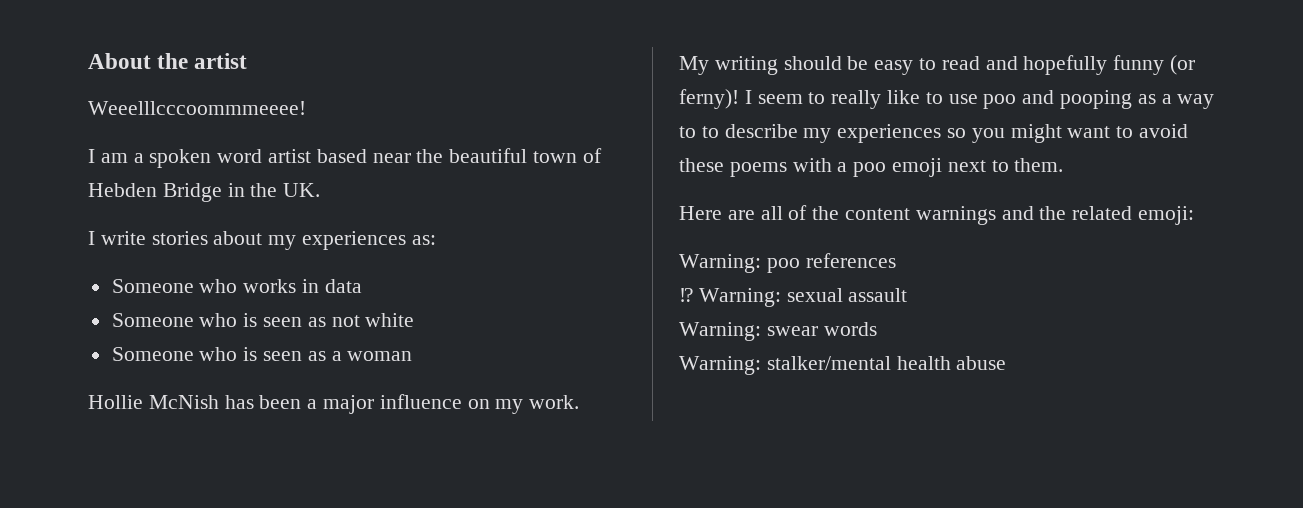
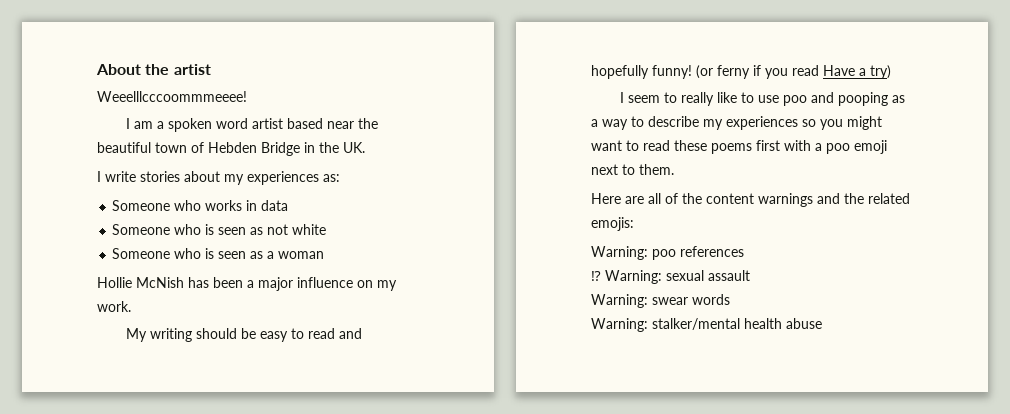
- My writing should be easy to read and hopefully funny (or ferny)! I seem to really like to use poo and pooping as a way to to describe my experiences so you might want to avoid these poems with a poo emoji next to them.
+ My writing should be easy to read and hopefully funny! (or ferny if you read Have a try)
+ I seem to really like to use poo and pooping as a way to describe my experiences so you might want to read these poems first with a poo emoji next to them.
- Here are all of the content warnings and the related emoji:
+ Here are all of the content warnings and the related emojis:

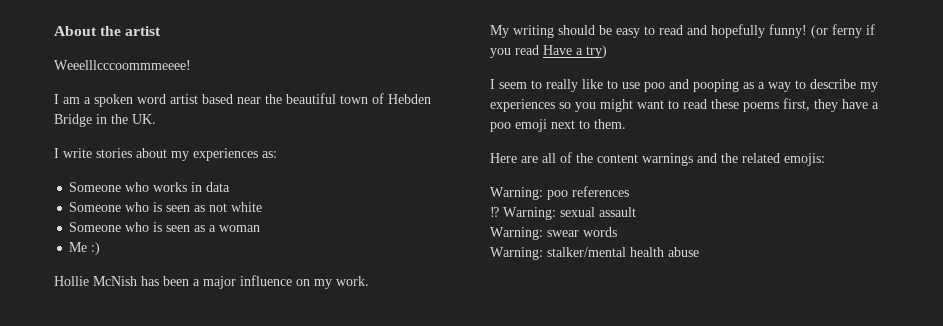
+ Me :)
- I seem to really like to use poo and pooping as a way to describe my experiences so you might want to read these poems first with a poo emoji next to them.
+ I seem to really like to use poo and pooping as a way to describe my experiences so you might want to read these poems first, they have a poo emoji next to them.

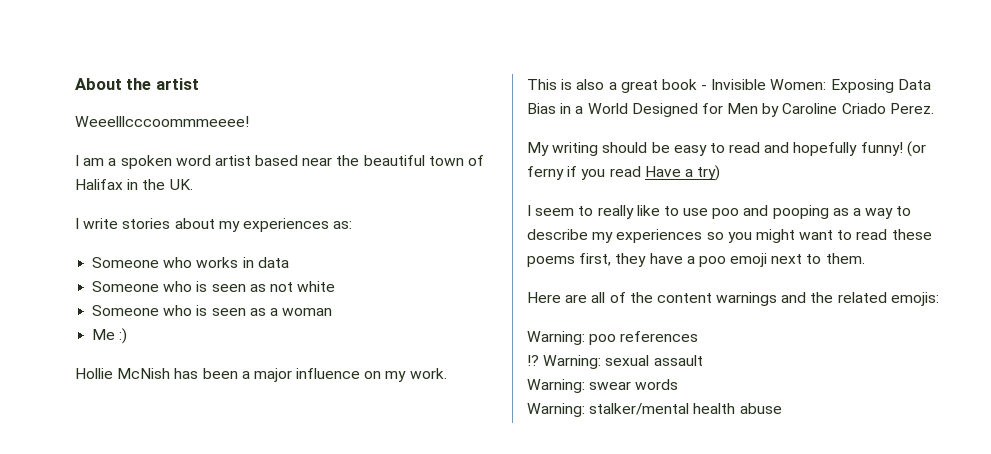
- I am a spoken word artist based near the beautiful town of Hebden Bridge in the UK.
+ I am a spoken word artist based near the beautiful town of Halifax in the UK.
+ This is also a great book - Invisible Women: Exposing Data Bias in a World Designed for Men by Caroline Criado Perez.

